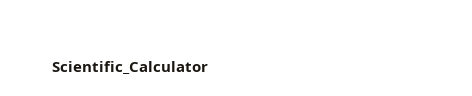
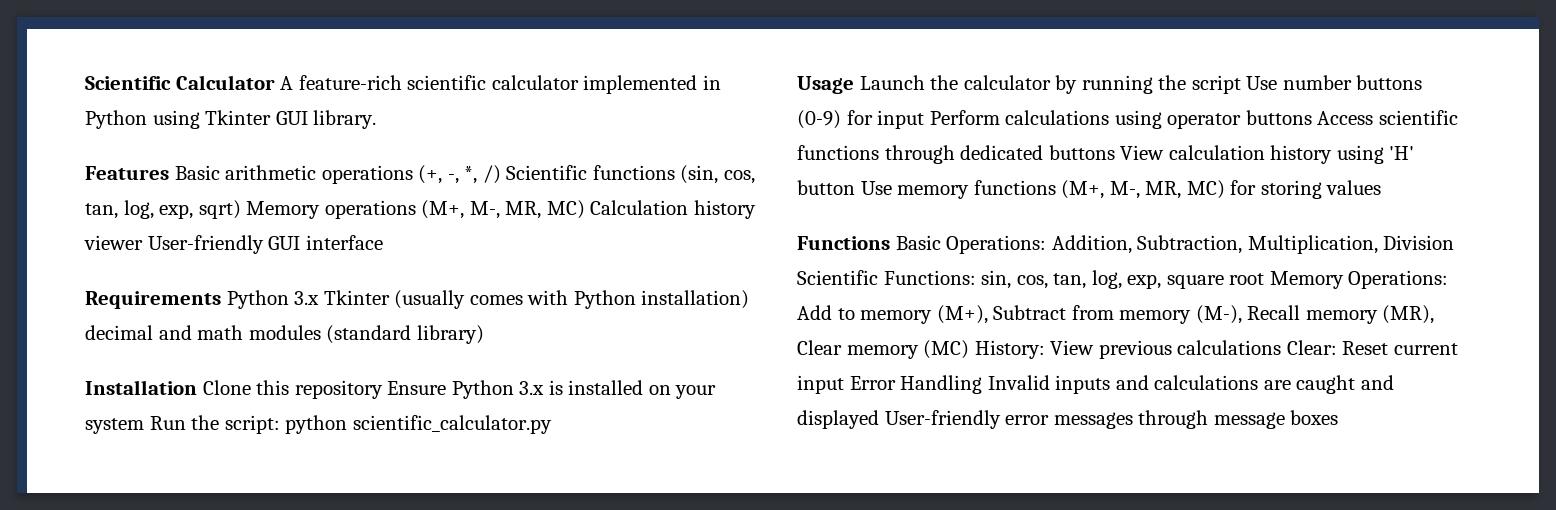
- Scientific_Calculator
+ Scientific Calculator A feature-rich scientific calculator implemented in Python using Tkinter GUI library.
+ Features Basic arithmetic operations (+, -, *, /) Scientific functions (sin, cos, tan, log, exp, sqrt) Memory operations (M+, M-, MR, MC) Calculation history viewer User-friendly GUI interface
+ Requirements Python 3.x Tkinter (usually comes with Python installation) decimal and math modules (standard library)
+ Installation Clone this repository Ensure Python 3.x is installed on your system Run the script: python scientific_calculator.py
+ Usage Launch the calculator by running the script Use number buttons (0-9) for input Perform calculations using operator buttons Access scientific functions through dedicated buttons View calculation history using 'H' button Use memory functions (M+, M-, MR, MC) for storing values
+ Functions Basic Operations: Addition, Subtraction, Multiplication, Division Scientific Functions: sin, cos, tan, log, exp, square root Memory Operations: Add to memory (M+), Subtract from memory (M-), Recall memory (MR), Clear memory (MC) History: View previous calculations Clear: Reset current input Error Handling Invalid inputs and calculations are caught and displayed User-friendly error messages through message boxes

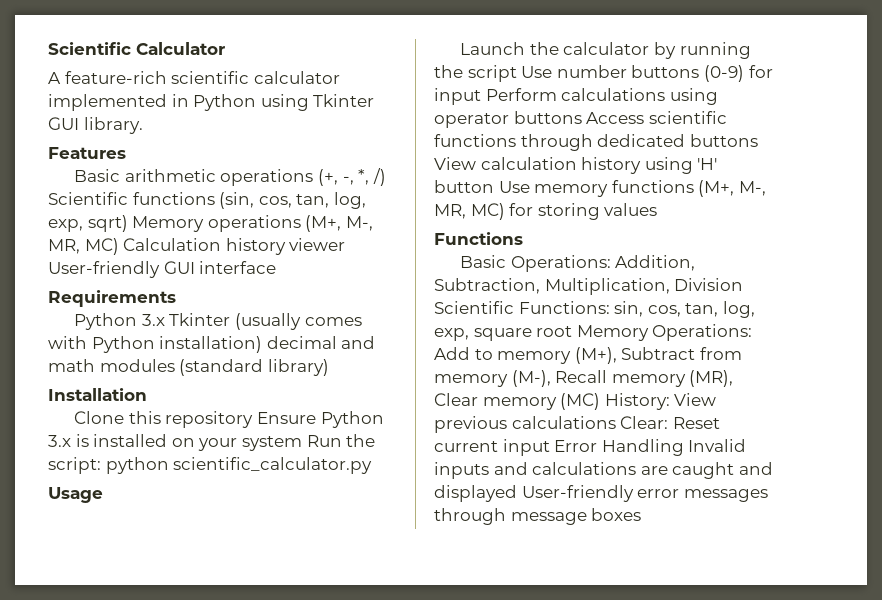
- Scientific Calculator A feature-rich scientific calculator implemented in Python using Tkinter GUI library.
+ Scientific Calculator
+ A feature-rich scientific calculator implemented in Python using Tkinter GUI library.
- Features Basic arithmetic operations (+, -, *, /) Scientific functions (sin, cos, tan, log, exp, sqrt) Memory operations (M+, M-, MR, MC) Calculation history viewer User-friendly GUI interface
+ Features
+ Basic arithmetic operations (+, -, *, /) Scientific functions (sin, cos, tan, log, exp, sqrt) Memory operations (M+, M-, MR, MC) Calculation history viewer User-friendly GUI interface
- Requirements Python 3.x Tkinter (usually comes with Python installation) decimal and math modules (standard library)
+ Requirements
+ Python 3.x Tkinter (usually comes with Python installation) decimal and math modules (standard library)
- Installation Clone this repository Ensure Python 3.x is installed on your system Run the script: python scientific_calculator.py
+ Installation
+ Clone this repository Ensure Python 3.x is installed on your system Run the script: python scientific_calculator.py
- Usage Launch the calculator by running the script Use number buttons (0-9) for input Perform calculations using operator buttons Access scientific functions through dedicated buttons View calculation history using 'H' button Use memory functions (M+, M-, MR, MC) for storing values
+ Usage
+ Launch the calculator by running the script Use number buttons (0-9) for input Perform calculations using operator buttons Access scientific functions through dedicated buttons View calculation history using 'H' button Use memory functions (M+, M-, MR, MC) for storing values
- Functions Basic Operations: Addition, Subtraction, Multiplication, Division Scientific Functions: sin, cos, tan, log, exp, square root Memory Operations: Add to memory (M+), Subtract from memory (M-), Recall memory (MR), Clear memory (MC) History: View previous calculations Clear: Reset current input Error Handling Invalid inputs and calculations are caught and displayed User-friendly error messages through message boxes
+ Functions
+ Basic Operations: Addition, Subtraction, Multiplication, Division Scientific Functions: sin, cos, tan, log, exp, square root Memory Operations: Add to memory (M+), Subtract from memory (M-), Recall memory (MR), Clear memory (MC) History: View previous calculations Clear: Reset current input Error Handling Invalid inputs and calculations are caught and displayed User-friendly error messages through message boxes

